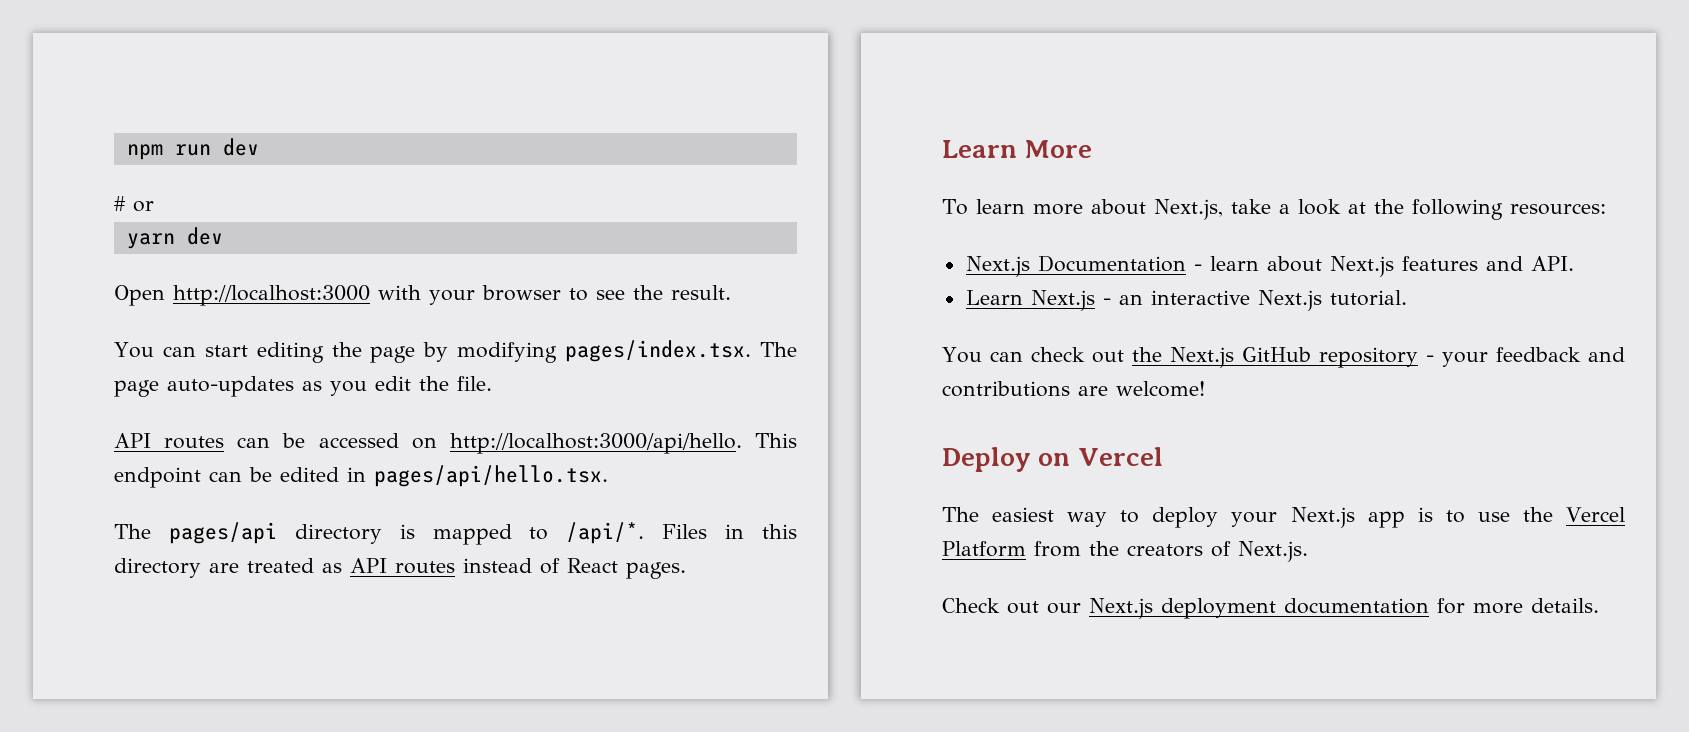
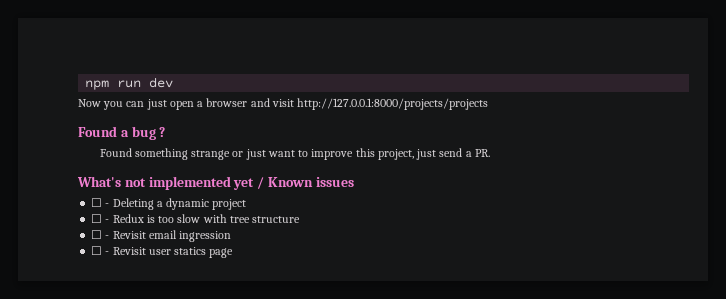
- # or
- yarn dev
- Open http://localhost:3000 with your browser to see the result.
- You can start editing the page by modifying pages/index.tsx. The page auto-updates as you edit the file.
- API routes can be accessed on http://localhost:3000/api/hello. This endpoint can be edited in pages/api/hello.tsx.
- The pages/api directory is mapped to /api/*. Files in this directory are treated as API routes instead of React pages.
- Learn More
- To learn more about Next.js, take a look at the following resources:
- Next.js Documentation - learn about Next.js features and API.
- Learn Next.js - an interactive Next.js tutorial.
- You can check out the Next.js GitHub repository - your feedback and contributions are welcome!
- Deploy on Vercel
- The easiest way to deploy your Next.js app is to use the Vercel Platform from the creators of Next.js.
- Check out our Next.js deployment documentation for more details.
+ Now you can just open a browser and visit http://127.0.0.1:8000/projects/projects
+ Found a bug ?
+ Found something strange or just want to improve this project, just send a PR.
+ What's not implemented yet / Known issues
+ ☐ - Deleting a dynamic project
+ ☐ - Redux is too slow with tree structure
+ ☐ - Revisit email ingression
+ ☐ - Revisit user statics page

